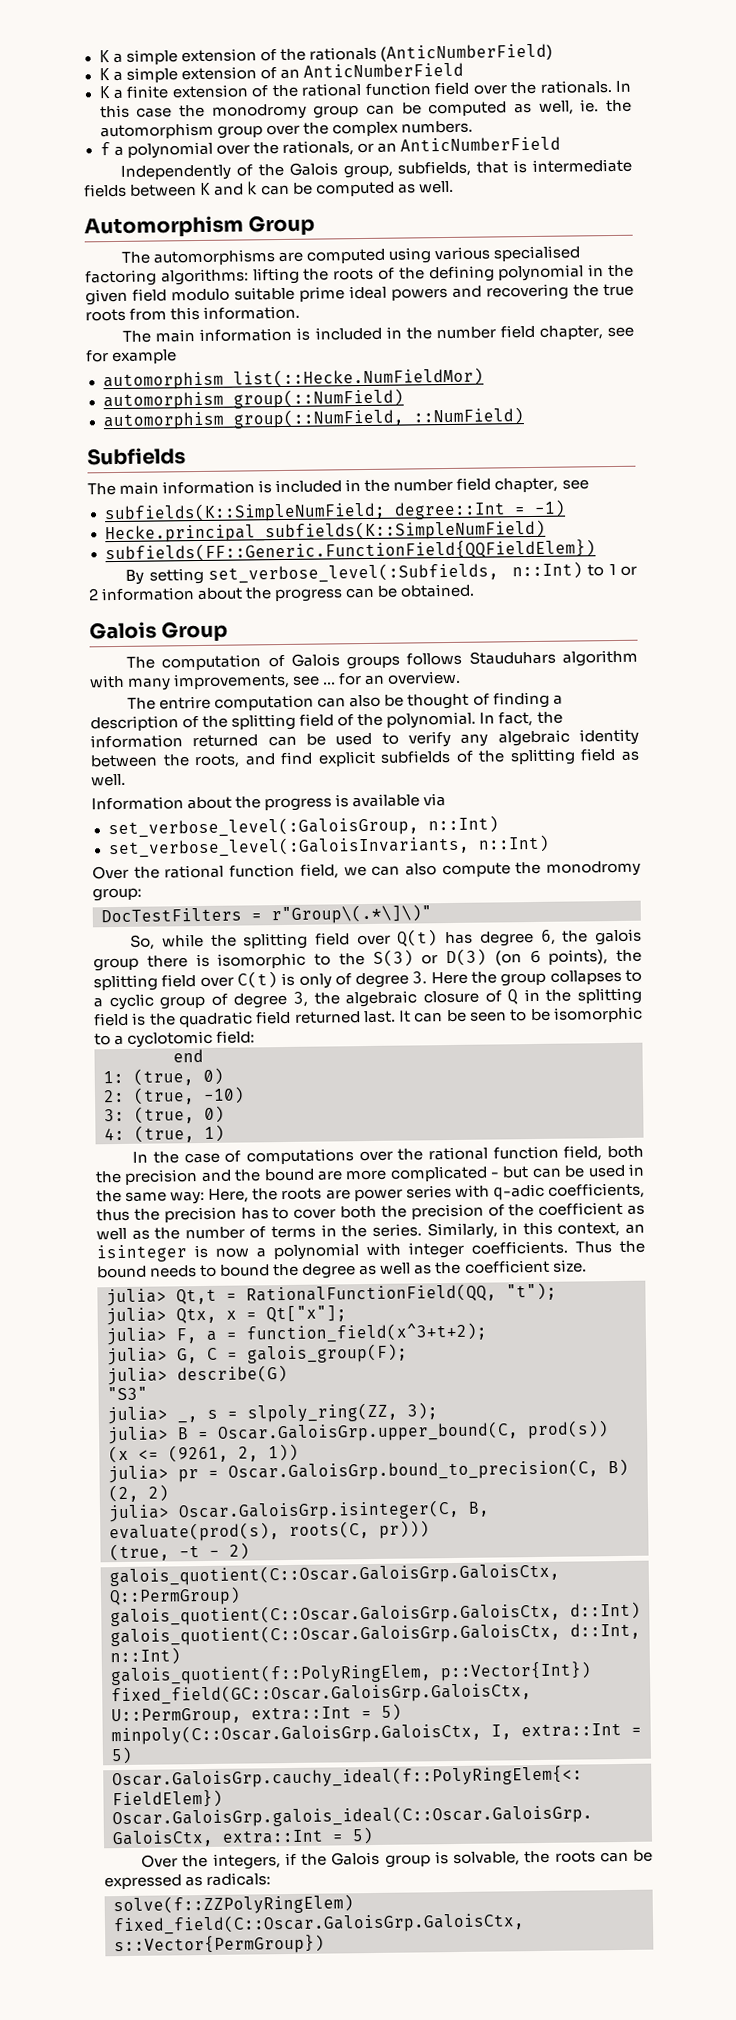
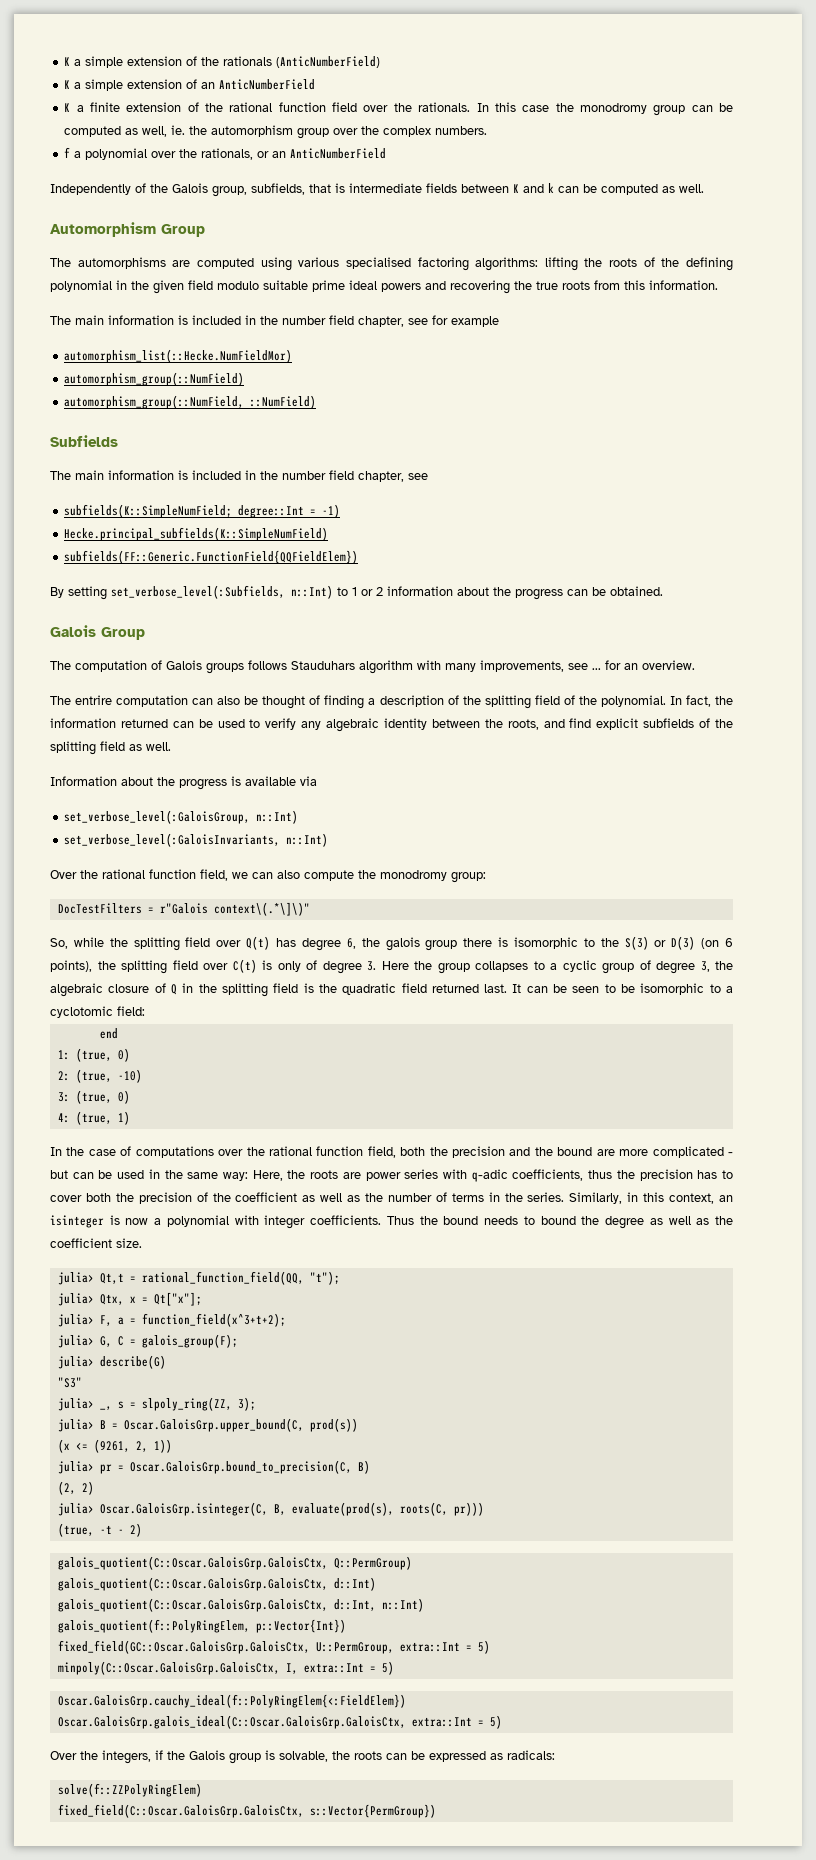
- DocTestFilters = r"Group\(.*\]\)"
+ DocTestFilters = r"Galois context\(.*\]\)"
- julia> Qt,t = RationalFunctionField(QQ, "t");
+ julia> Qt,t = rational_function_field(QQ, "t");

